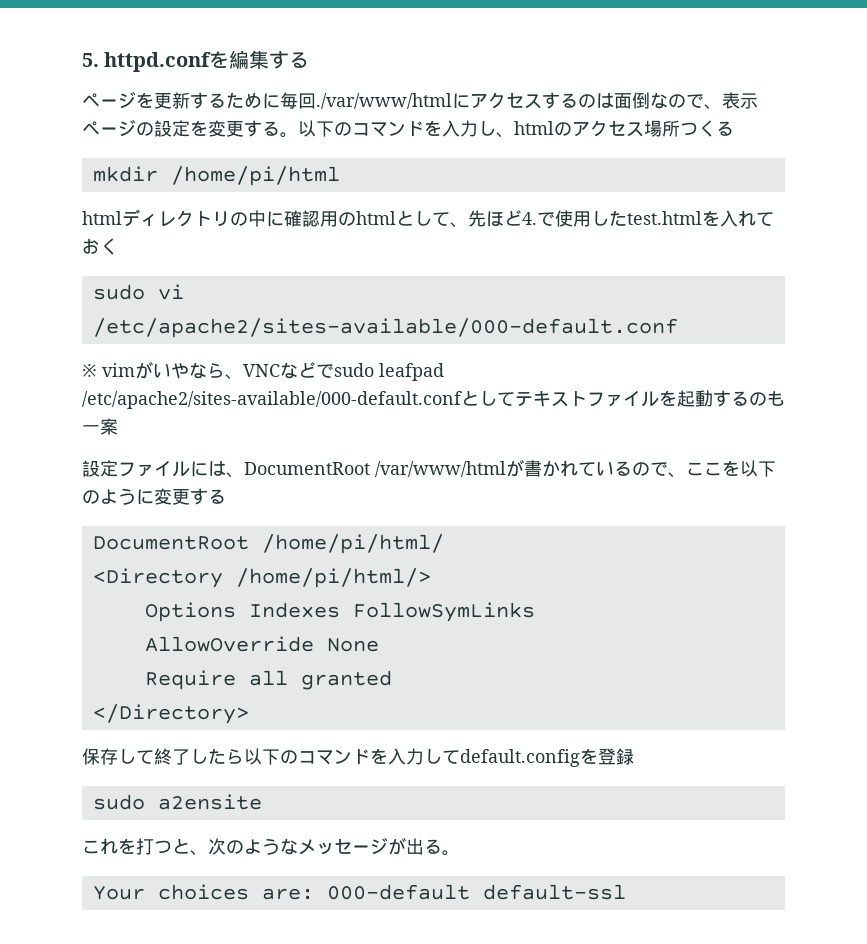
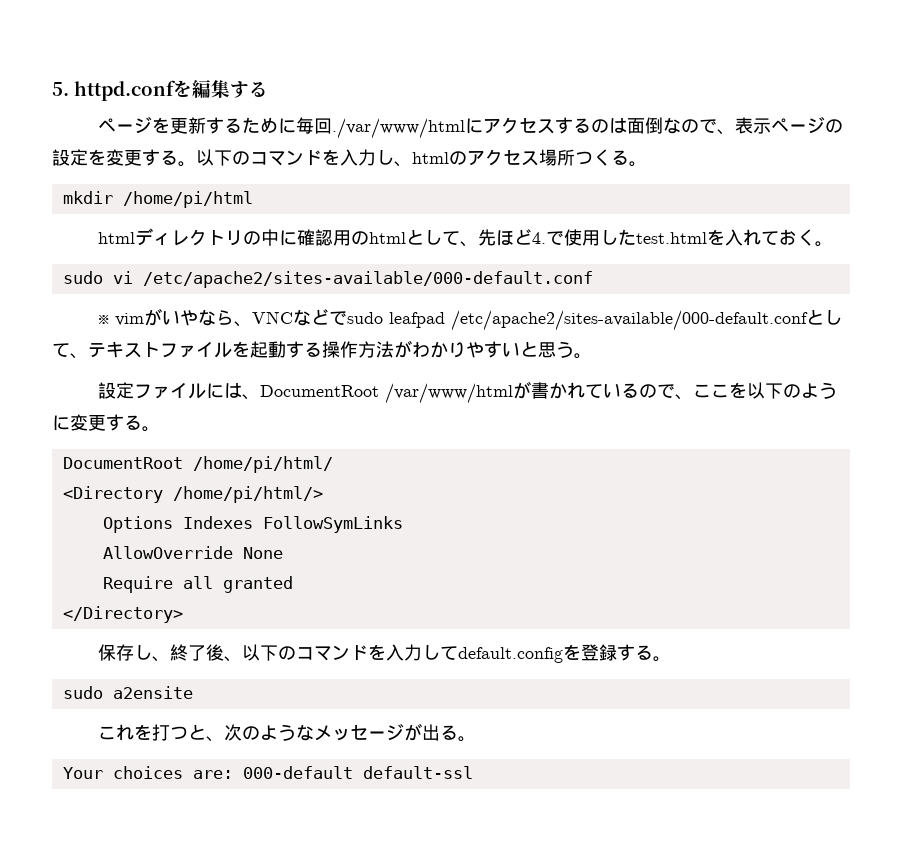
- 以下のコマンドを入力し、htmlのアクセス場所つくる
+ 以下のコマンドを入力し、htmlのアクセス場所つくる。
- htmlディレクトリの中に確認用のhtmlとして、先ほど4.で使用したtest.htmlを入れておく
+ htmlディレクトリの中に確認用のhtmlとして、先ほど4.で使用したtest.htmlを入れておく。
- ※ vimがいやなら、VNCなどでsudo leafpad /etc/apache2/sites-available/000-default.confとしてテキストファイルを起動するのも一案
+ ※ vimがいやなら、VNCなどでsudo leafpad /etc/apache2/sites-available/000-default.confとして、テキストファイルを起動する操作方法がわかりやすいと思う。
- 設定ファイルには、DocumentRoot /var/www/htmlが書かれているので、ここを以下のように変更する
+ 設定ファイルには、DocumentRoot /var/www/htmlが書かれているので、ここを以下のように変更する。
- 保存して終了したら以下のコマンドを入力してdefault.configを登録
+ 保存し、終了後、以下のコマンドを入力してdefault.configを登録する。

